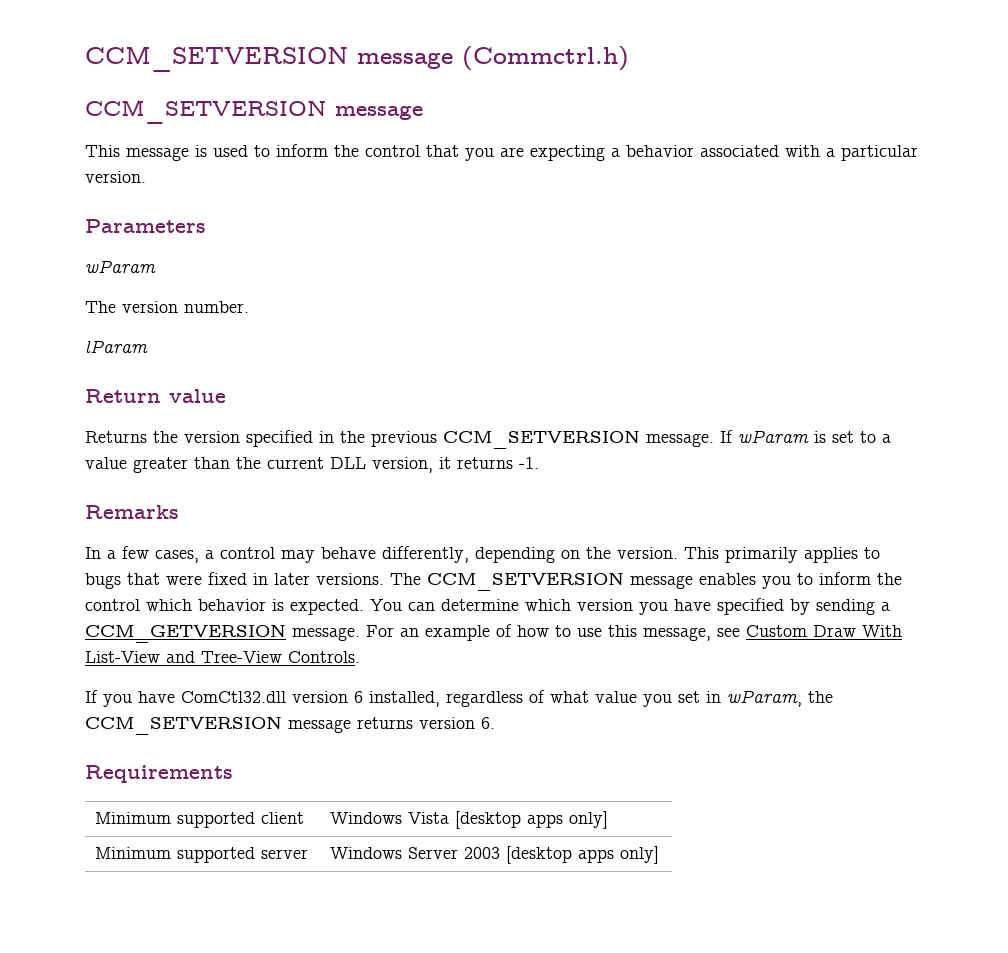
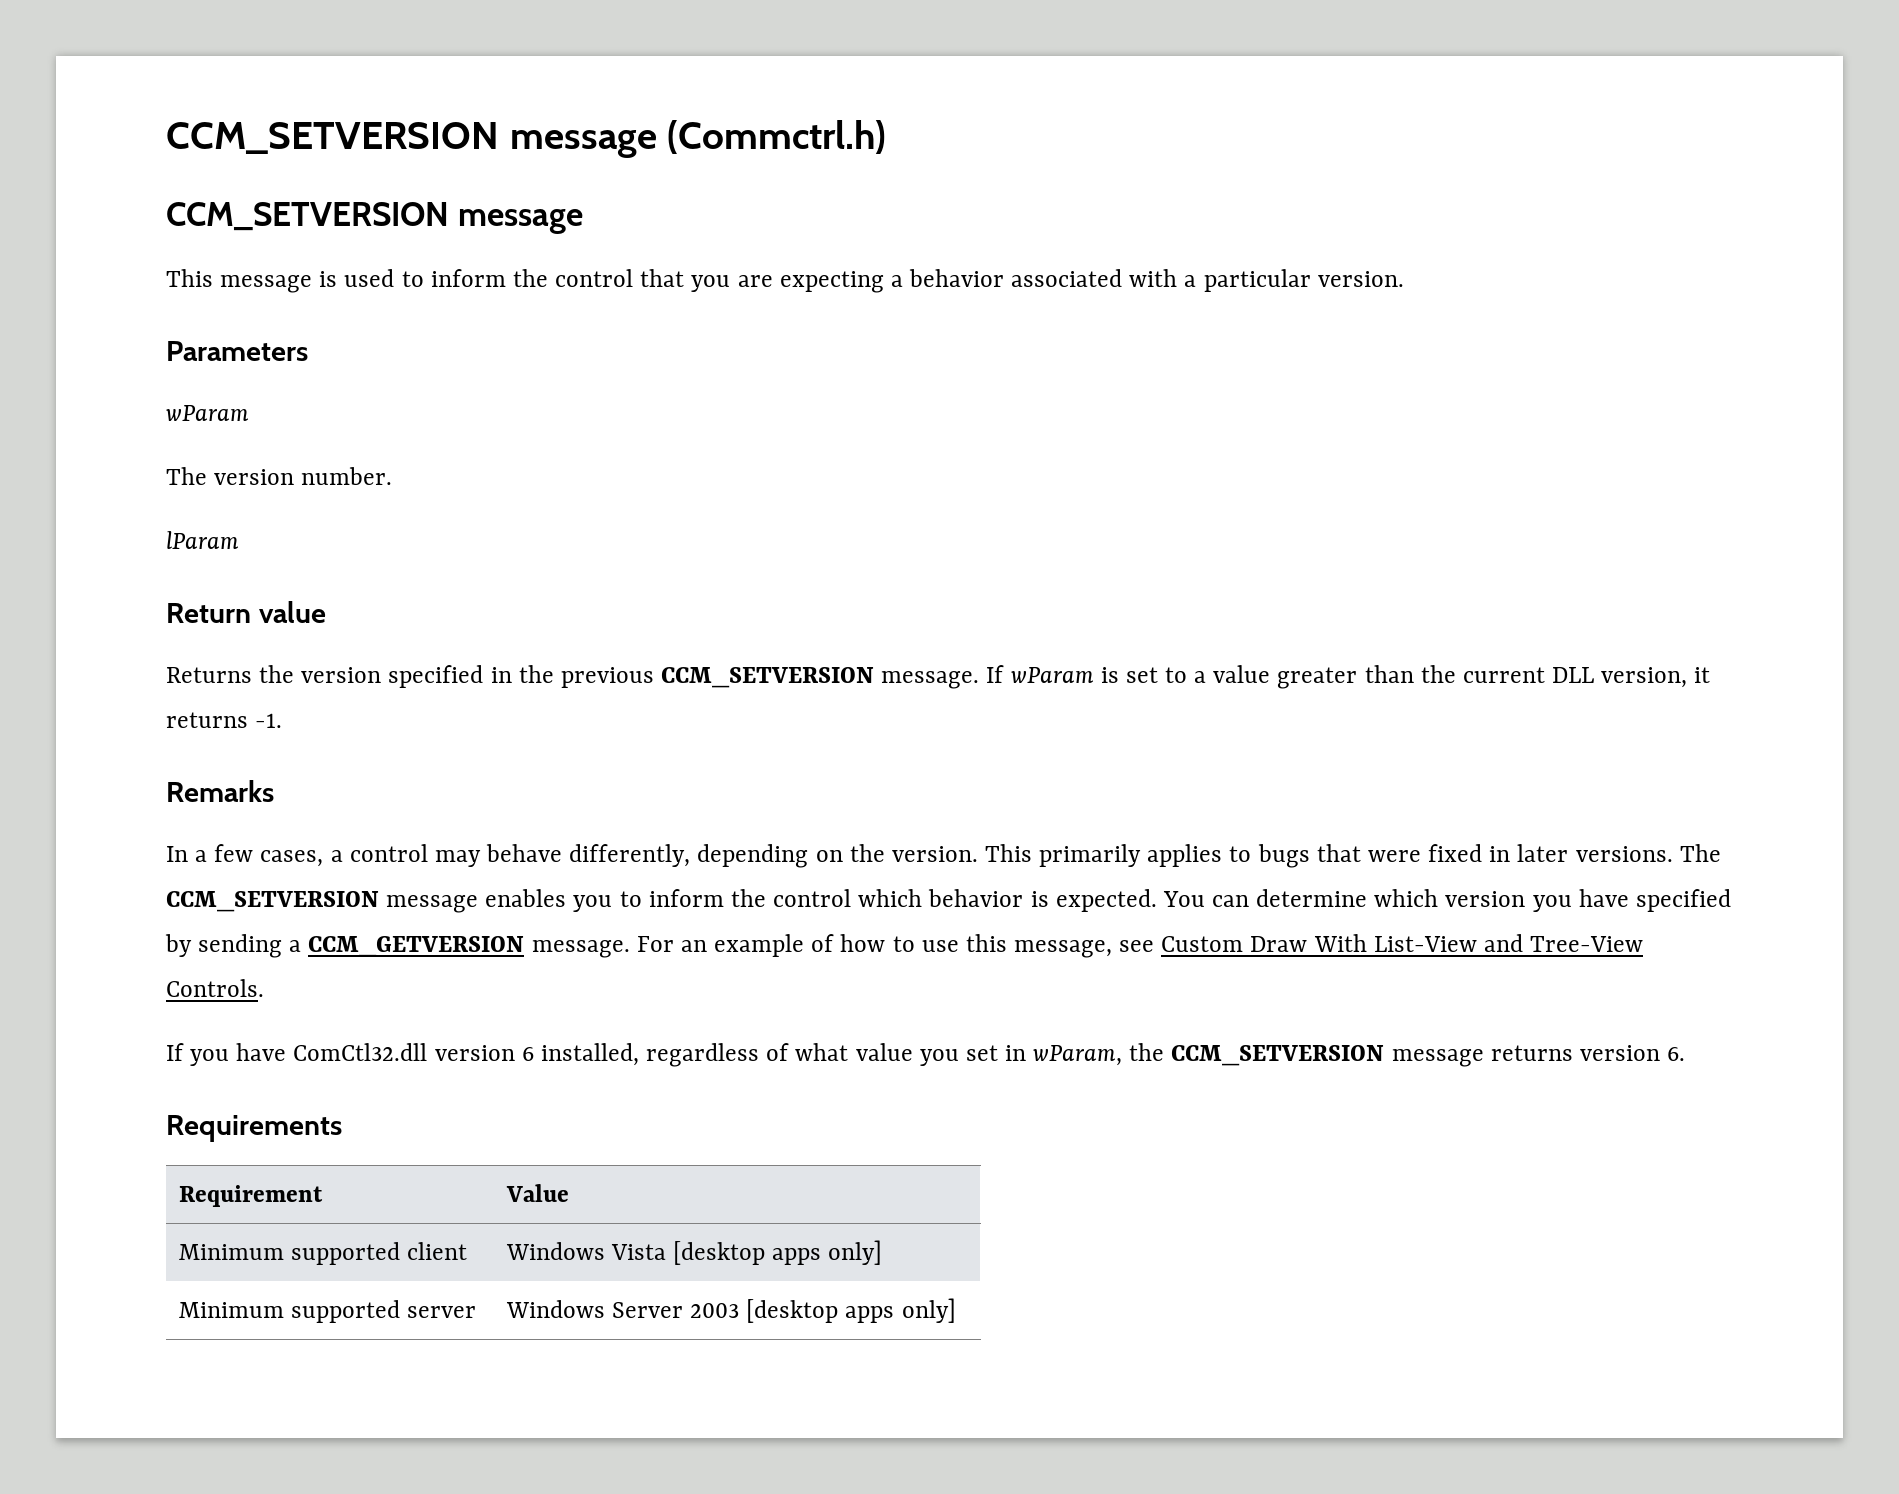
+ Requirement | Value

